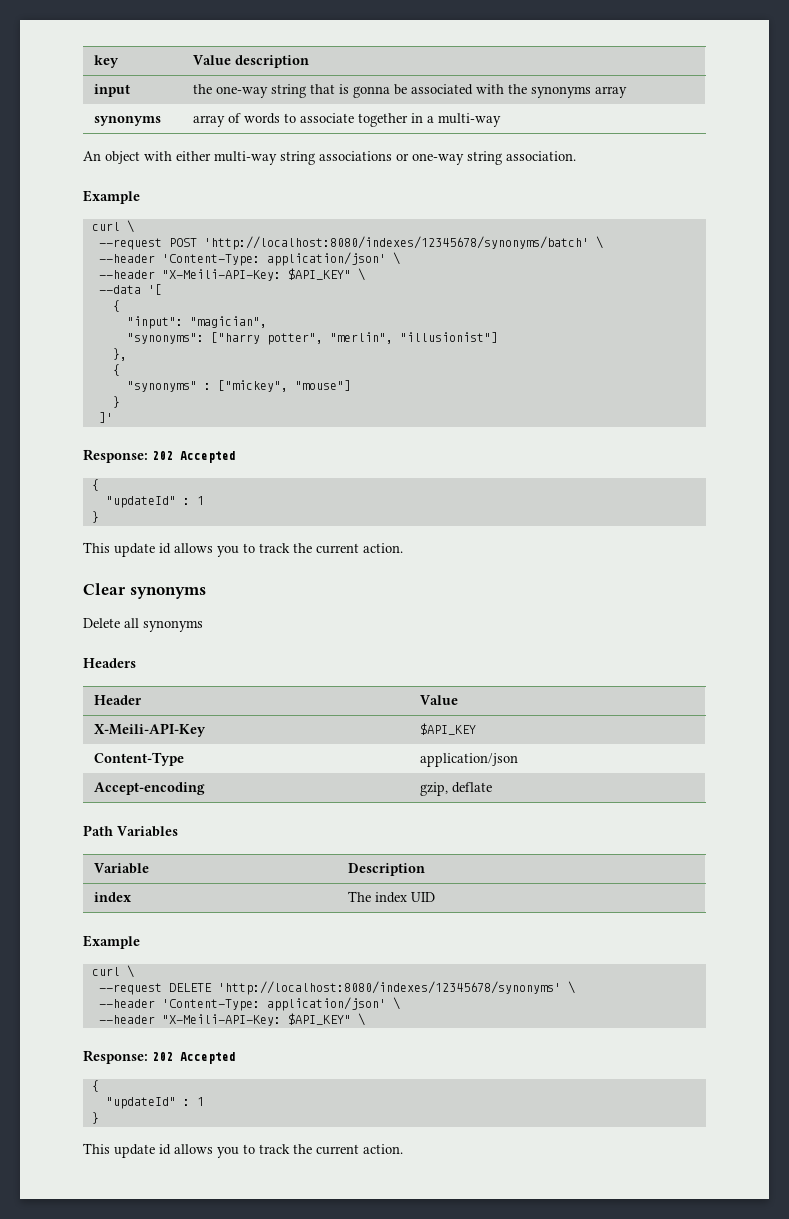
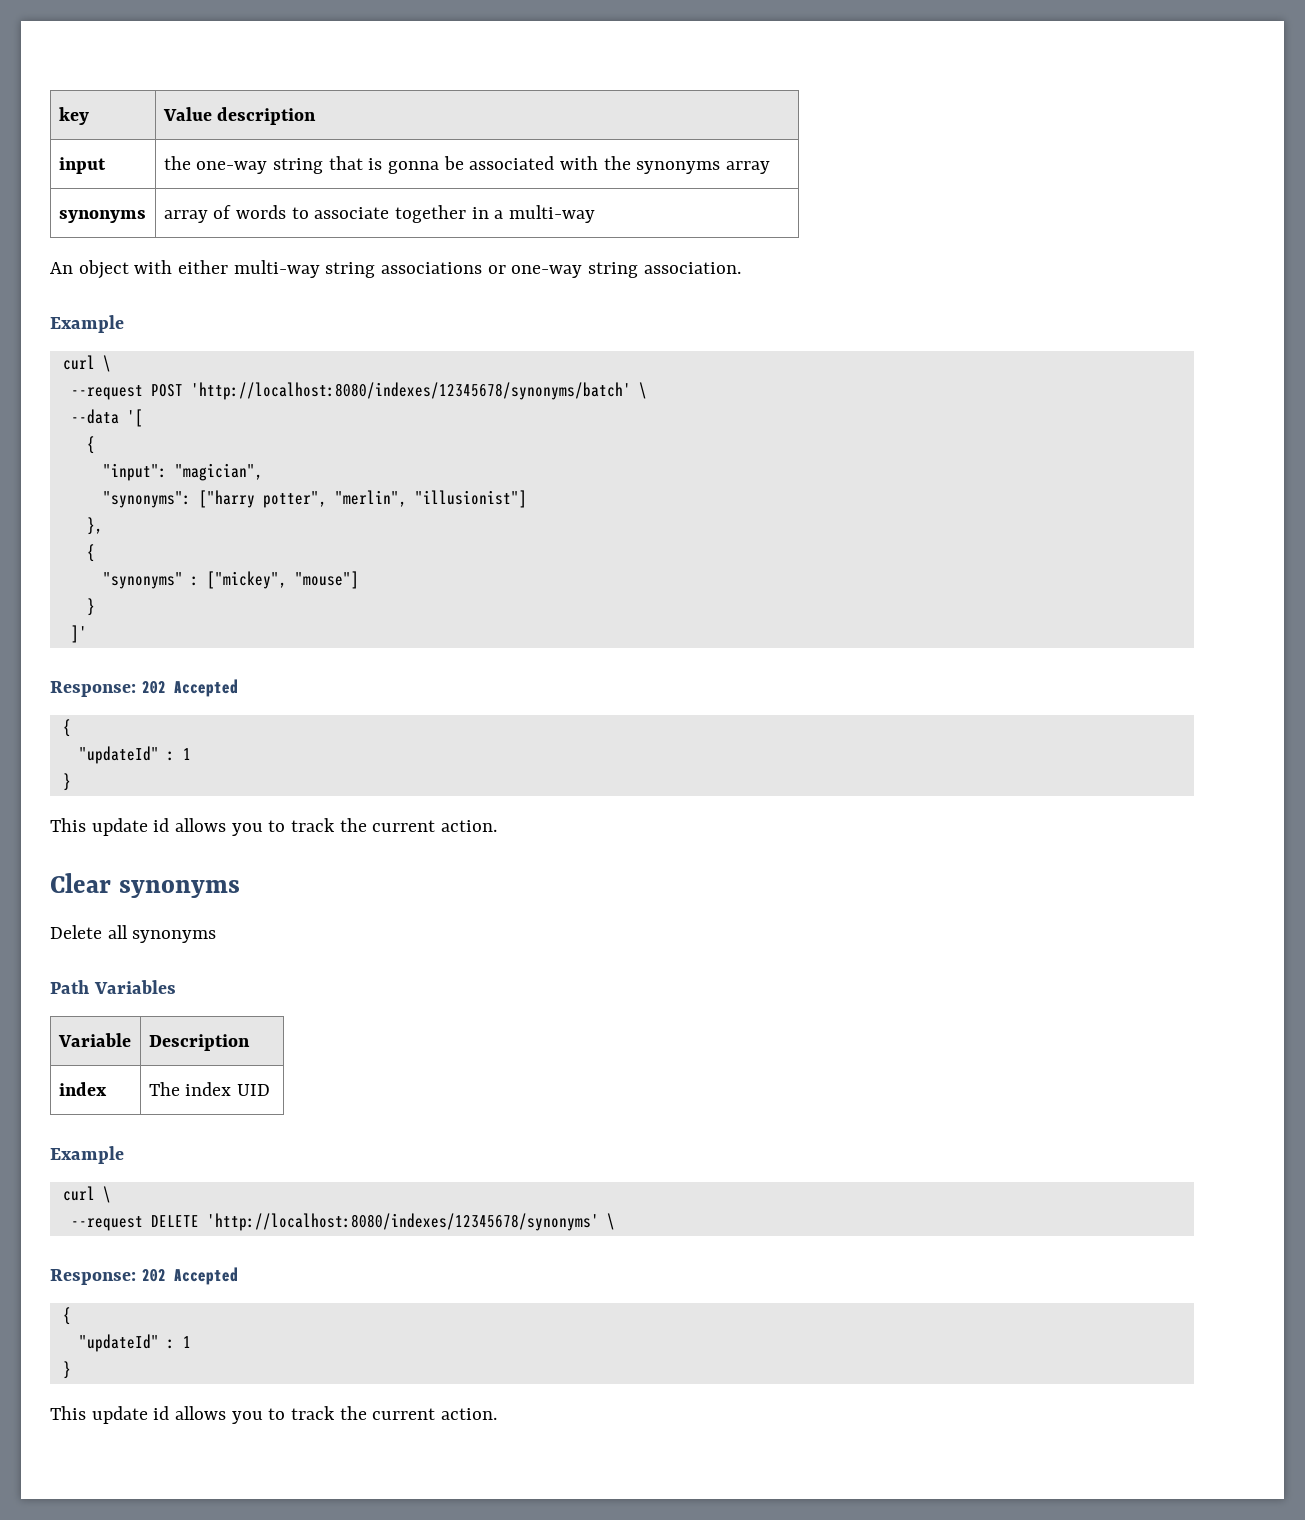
  --request POST 'http://localhost:8080/indexes/12345678/synonyms/batch' \
- --header 'Content-Type: application/json' \
- --header "X-Meili-API-Key: $API_KEY" \
- Headers
- Header | Value
- X-Meili-API-Key | $API_KEY
- Content-Type | application/json
- Accept-encoding | gzip, deflate
  --request DELETE 'http://localhost:8080/indexes/12345678/synonyms' \
- --header 'Content-Type: application/json' \
- --header "X-Meili-API-Key: $API_KEY" \

